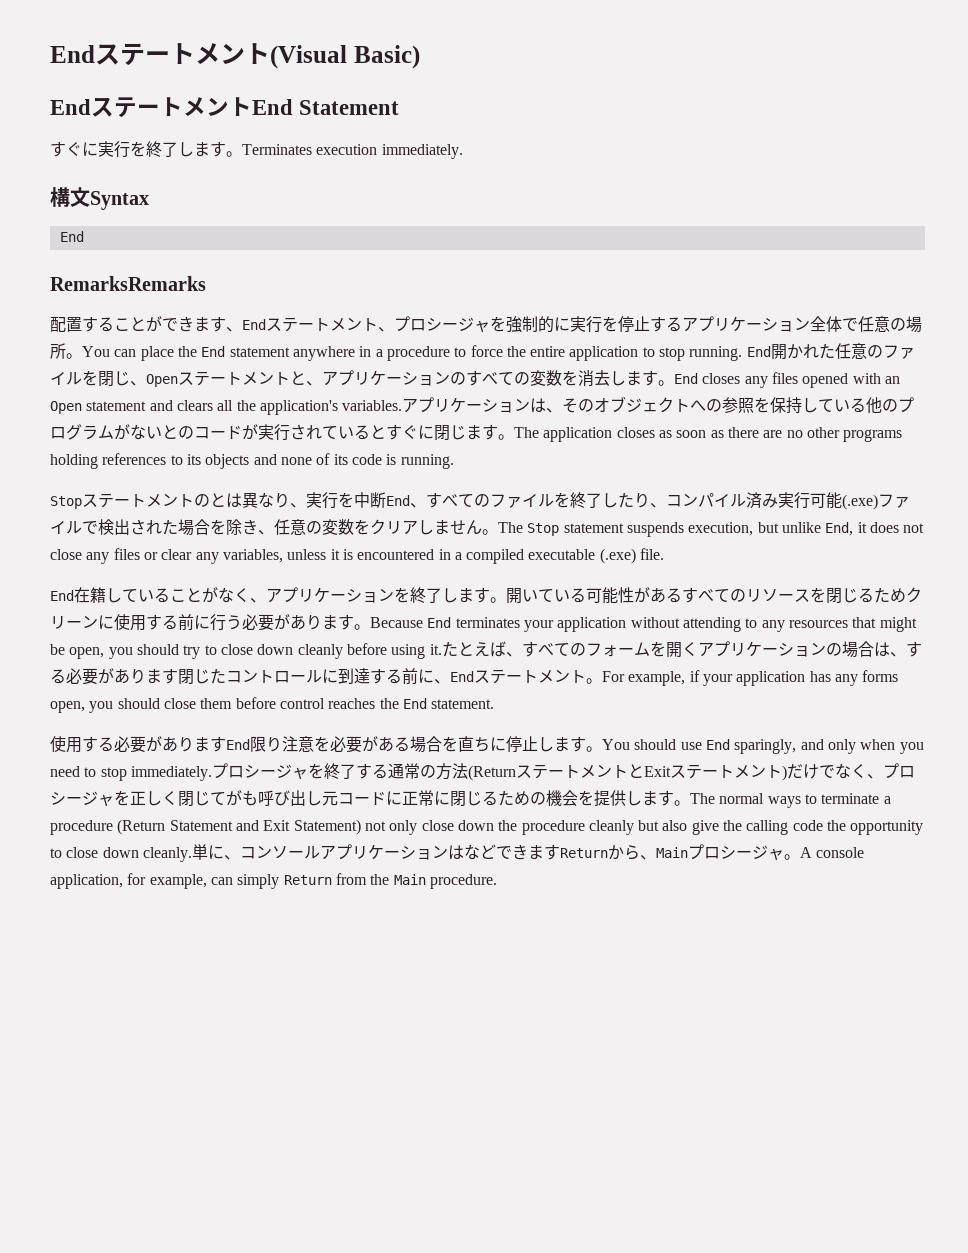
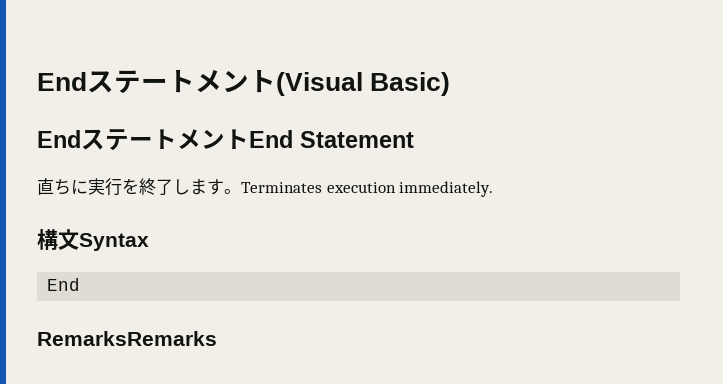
- すぐに実行を終了します。
+ 直ちに実行を終了します。
- 配置することができます、Endステートメント、プロシージャを強制的に実行を停止するアプリケーション全体で任意の場所。You can place the End statement anywhere in a procedure to force the entire application to stop running. End開かれた任意のファイルを閉じ、Openステートメントと、アプリケーションのすべての変数を消去します。End closes any files opened with an Open statement and clears all the application's variables.アプリケーションは、そのオブジェクトへの参照を保持している他のプログラムがないとのコードが実行されているとすぐに閉じます。The application closes as soon as there are no other programs holding references to its objects and none of its code is running.
- Stopステートメントのとは異なり、実行を中断End、すべてのファイルを終了したり、コンパイル済み実行可能(.exe)ファイルで検出された場合を除き、任意の変数をクリアしません。The Stop statement suspends execution, but unlike End, it does not close any files or clear any variables, unless it is encountered in a compiled executable (.exe) file.
- End在籍していることがなく、アプリケーションを終了します。開いている可能性があるすべてのリソースを閉じるためクリーンに使用する前に行う必要があります。Because End terminates your application without attending to any resources that might be open, you should try to close down cleanly before using it.たとえば、すべてのフォームを開くアプリケーションの場合は、する必要があります閉じたコントロールに到達する前に、Endステートメント。For example, if your application has any forms open, you should close them before control reaches the End statement.
- 使用する必要がありますEnd限り注意を必要がある場合を直ちに停止します。You should use End sparingly, and only when you need to stop immediately.プロシージャを終了する通常の方法(ReturnステートメントとExitステートメント)だけでなく、プロシージャを正しく閉じてがも呼び出し元コードに正常に閉じるための機会を提供します。The normal ways to terminate a procedure (Return Statement and Exit Statement) not only close down the procedure cleanly but also give the calling code the opportunity to close down cleanly.単に、コンソールアプリケーションはなどできますReturnから、Mainプロシージャ。A console application, for example, can simply Return from the Main procedure.

